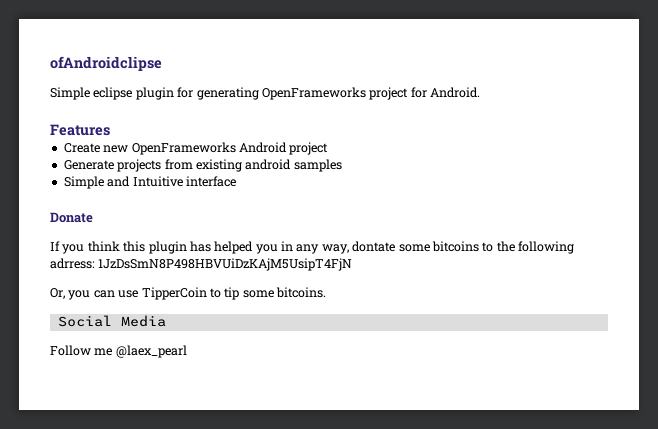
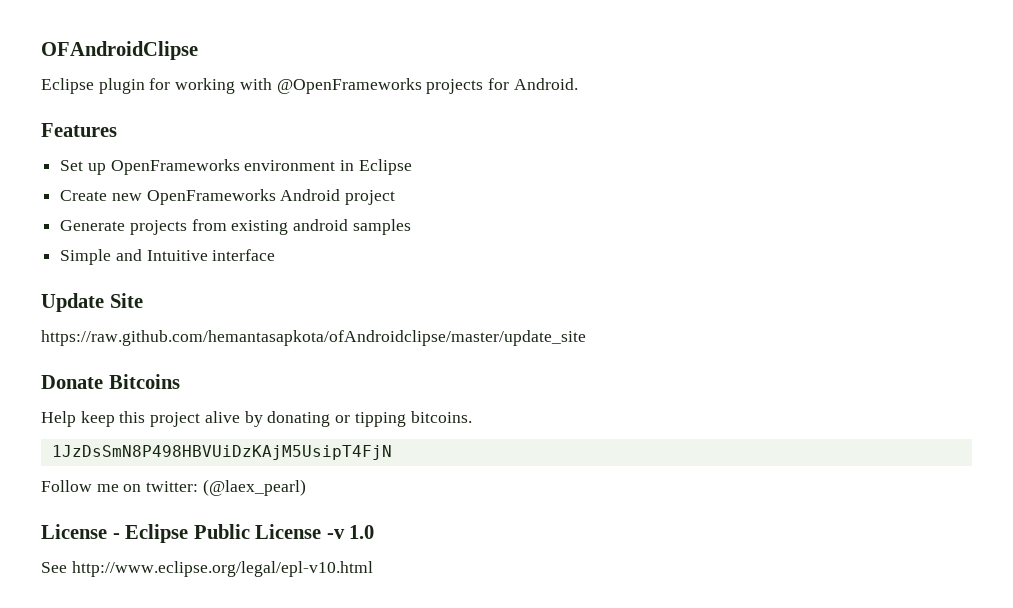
- ofAndroidclipse
- Simple eclipse plugin for generating OpenFrameworks project for Android.
+ OFAndroidClipse
+ Eclipse plugin for working with @OpenFrameworks projects for Android.
  Features
+ Set up OpenFrameworks environment in Eclipse
- Donate
- If you think this plugin has helped you in any way, dontate some bitcoins to the following adrress: 1JzDsSmN8P498HBVUiDzKAjM5UsipT4FjN
- Or, you can use TipperCoin to tip some bitcoins.
+ Update Site
+ https://raw.github.com/hemantasapkota/ofAndroidclipse/master/update_site
+ Donate Bitcoins
+ Help keep this project alive by donating or tipping bitcoins.
- Social Media
+ 1JzDsSmN8P498HBVUiDzKAjM5UsipT4FjN
- Follow me @laex_pearl
+ Follow me on twitter: (@laex_pearl)
+ License - Eclipse Public License -v 1.0
+ See http://www.eclipse.org/legal/epl-v10.html

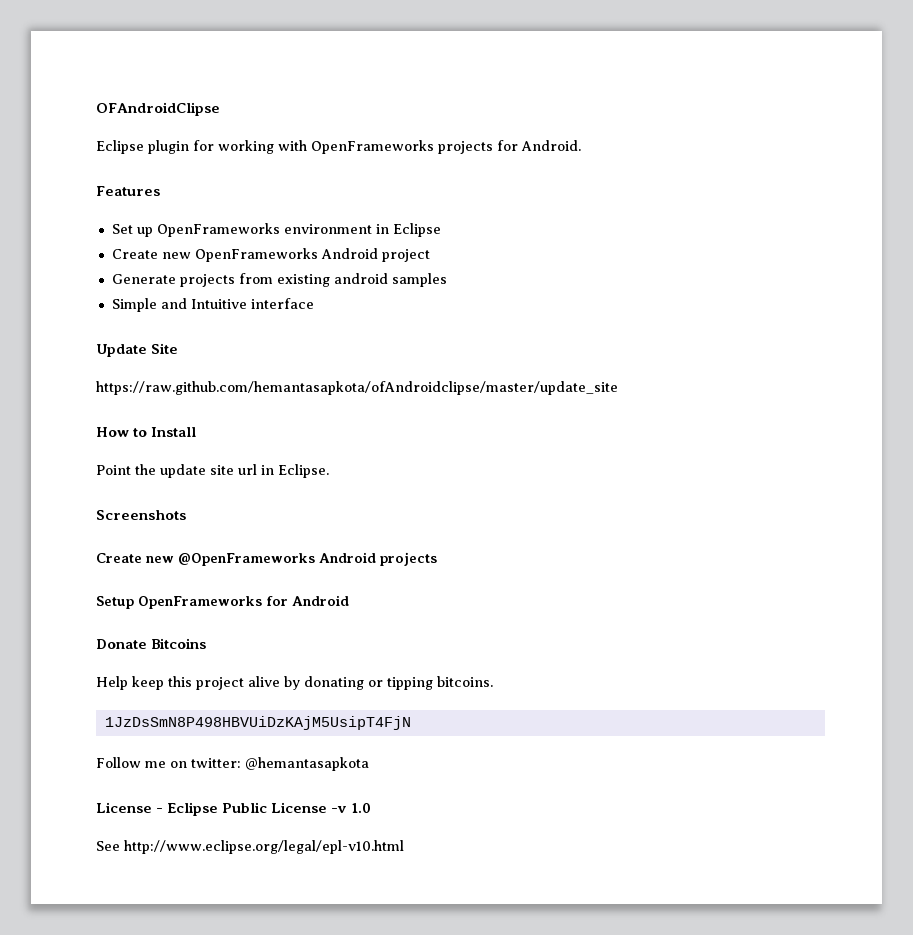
- Eclipse plugin for working with @OpenFrameworks projects for Android.
+ Eclipse plugin for working with OpenFrameworks projects for Android.
+ How to Install
+ Point the update site url in Eclipse.
+ Screenshots
+ Create new @OpenFrameworks Android projects
+ Setup OpenFrameworks for Android
- Follow me on twitter: (@laex_pearl)
+ Follow me on twitter: @hemantasapkota

